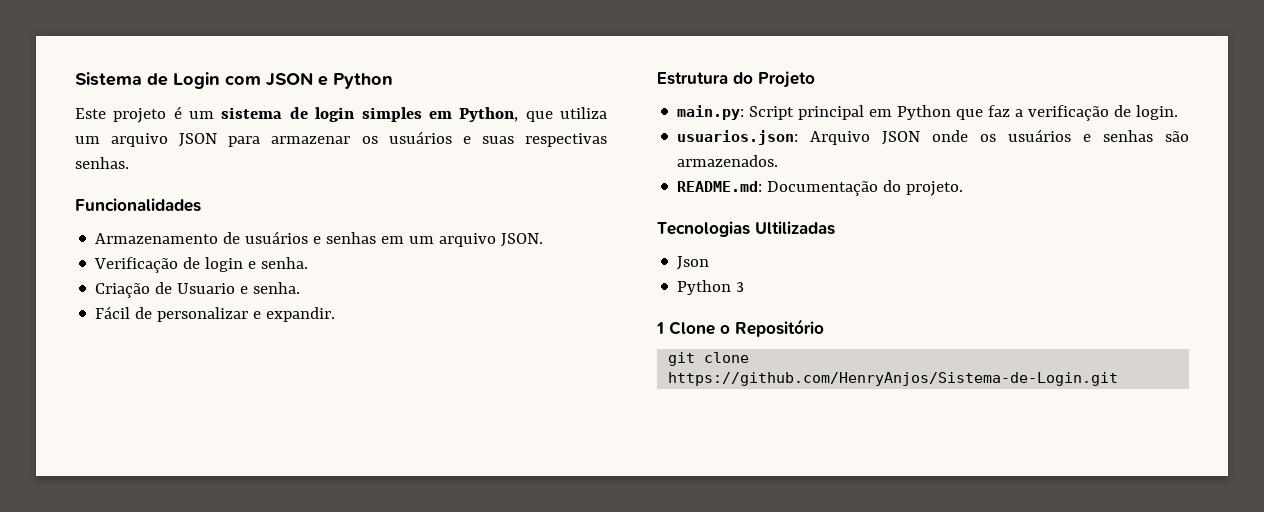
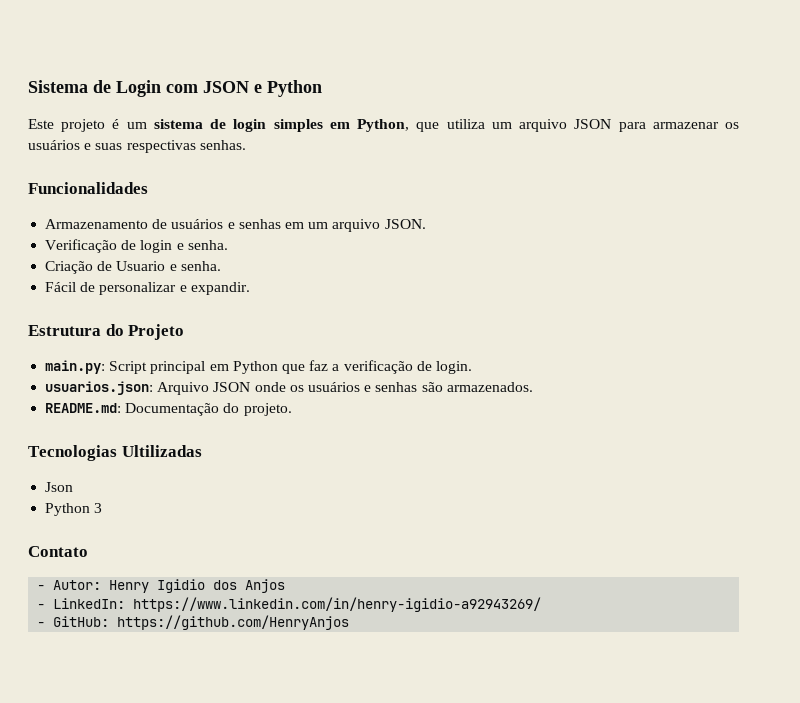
- 1 Clone o Repositório
- git clone https://github.com/HenryAnjos/Sistema-de-Login.git
+ Contato
+ - Autor: Henry Igidio dos Anjos
+ - LinkedIn: https://www.linkedin.com/in/henry-igidio-a92943269/
+ - GitHub: https://github.com/HenryAnjos

